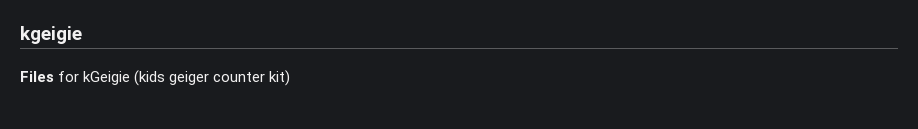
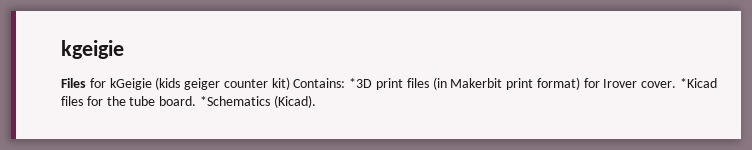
- Files for kGeigie (kids geiger counter kit)
+ Files for kGeigie (kids geiger counter kit) Contains: *3D print files (in Makerbit print format) for Irover cover. *Kicad files for the tube board. *Schematics (Kicad).

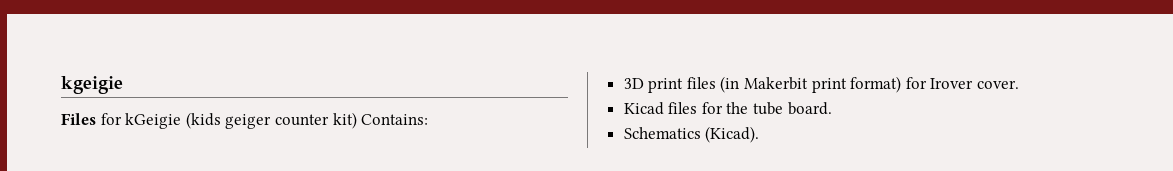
- Files for kGeigie (kids geiger counter kit) Contains: *3D print files (in Makerbit print format) for Irover cover. *Kicad files for the tube board. *Schematics (Kicad).
+ Files for kGeigie (kids geiger counter kit) Contains:
+ 3D print files (in Makerbit print format) for Irover cover.
+ Kicad files for the tube board.
+ Schematics (Kicad).

